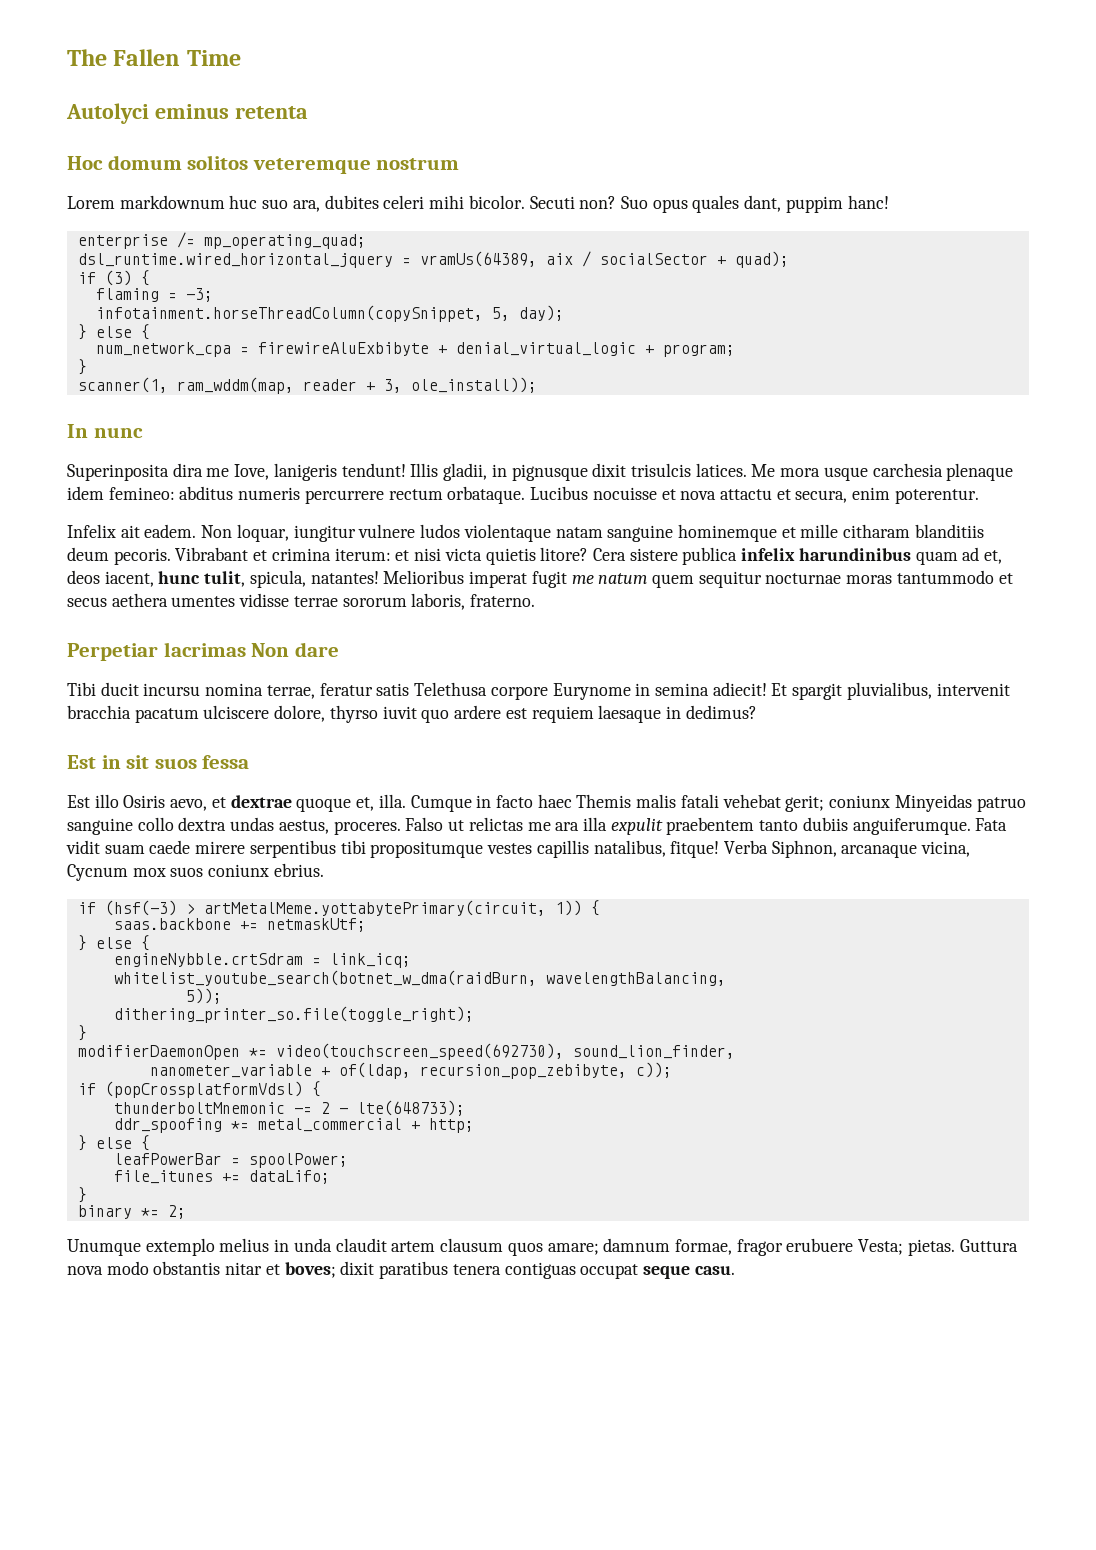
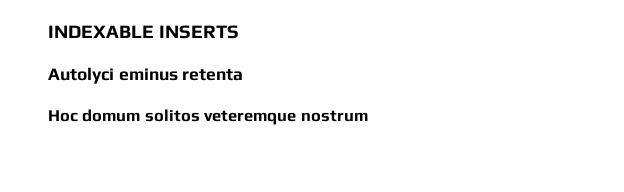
- The Fallen Time
+ INDEXABLE INSERTS
- Lorem markdownum huc suo ara, dubites celeri mihi bicolor. Secuti non? Suo opus quales dant, puppim hanc!
- enterprise /= mp_operating_quad;
- dsl_runtime.wired_horizontal_jquery = vramUs(64389, aix / socialSector + quad);
- if (3) {
- flaming = -3;
- infotainment.horseThreadColumn(copySnippet, 5, day);
- } else {
- num_network_cpa = firewireAluExbibyte + denial_virtual_logic + program;
- }
- scanner(1, ram_wddm(map, reader + 3, ole_install));
- In nunc
- Superinposita dira me Iove, lanigeris tendunt! Illis gladii, in pignusque dixit trisulcis latices. Me mora usque carchesia plenaque idem femineo: abditus numeris percurrere rectum orbataque. Lucibus nocuisse et nova attactu et secura, enim poterentur.
- Infelix ait eadem. Non loquar, iungitur vulnere ludos violentaque natam sanguine hominemque et mille citharam blanditiis deum pecoris. Vibrabant et crimina iterum: et nisi victa quietis litore? Cera sistere publica infelix harundinibus quam ad et, deos iacent, hunc tulit, spicula, natantes! Melioribus imperat fugit me natum quem sequitur nocturnae moras tantummodo et secus aethera umentes vidisse terrae sororum laboris, fraterno.
- Perpetiar lacrimas Non dare
- Tibi ducit incursu nomina terrae, feratur satis Telethusa corpore Eurynome in semina adiecit! Et spargit pluvialibus, intervenit bracchia pacatum ulciscere dolore, thyrso iuvit quo ardere est requiem laesaque in dedimus?
- Est in sit suos fessa
- Est illo Osiris aevo, et dextrae quoque et, illa. Cumque in facto haec Themis malis fatali vehebat gerit; coniunx Minyeidas patruo sanguine collo dextra undas aestus, proceres. Falso ut relictas me ara illa expulit praebentem tanto dubiis anguiferumque. Fata vidit suam caede mirere serpentibus tibi propositumque vestes capillis natalibus, fitque! Verba Siphnon, arcanaque vicina, Cycnum mox suos coniunx ebrius.
- if (hsf(-3) > artMetalMeme.yottabytePrimary(circuit, 1)) {
- saas.backbone += netmaskUtf;
- } else {
- engineNybble.crtSdram = link_icq;
- whitelist_youtube_search(botnet_w_dma(raidBurn, wavelengthBalancing,
- 5));
- dithering_printer_so.file(toggle_right);
- }
- modifierDaemonOpen *= video(touchscreen_speed(692730), sound_lion_finder,
- nanometer_variable + of(ldap, recursion_pop_zebibyte, c));
- if (popCrossplatformVdsl) {
- thunderboltMnemonic -= 2 - lte(648733);
- ddr_spoofing *= metal_commercial + http;
- } else {
- leafPowerBar = spoolPower;
- file_itunes += dataLifo;
- }
- binary *= 2;
- Unumque extemplo melius in unda claudit artem clausum quos amare; damnum formae, fragor erubuere Vesta; pietas. Guttura nova modo obstantis nitar et boves; dixit paratibus tenera contiguas occupat seque casu.

